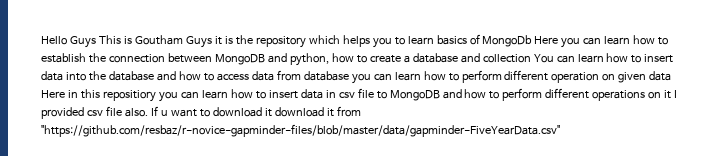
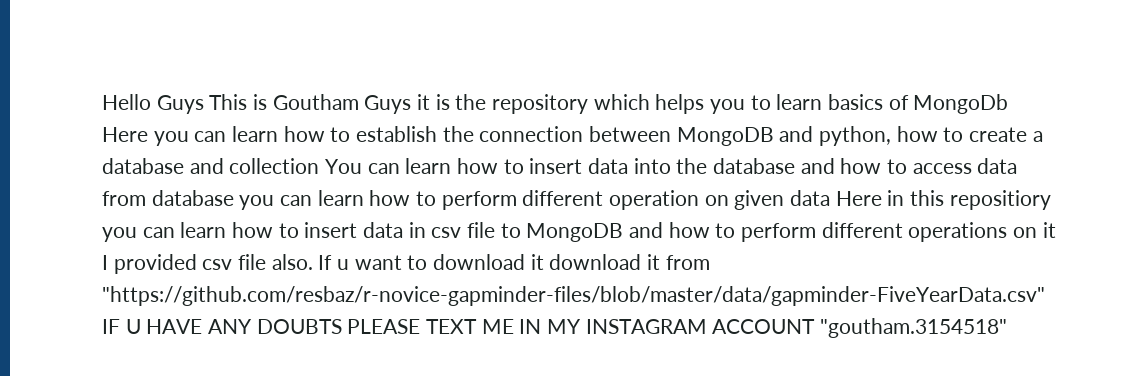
- If u want to download it download it from "https://github.com/resbaz/r-novice-gapminder-files/blob/master/data/gapminder-FiveYearData.csv"
+ If u want to download it download it from "https://github.com/resbaz/r-novice-gapminder-files/blob/master/data/gapminder-FiveYearData.csv" IF U HAVE ANY DOUBTS PLEASE TEXT ME IN MY INSTAGRAM ACCOUNT "goutham.3154518"

